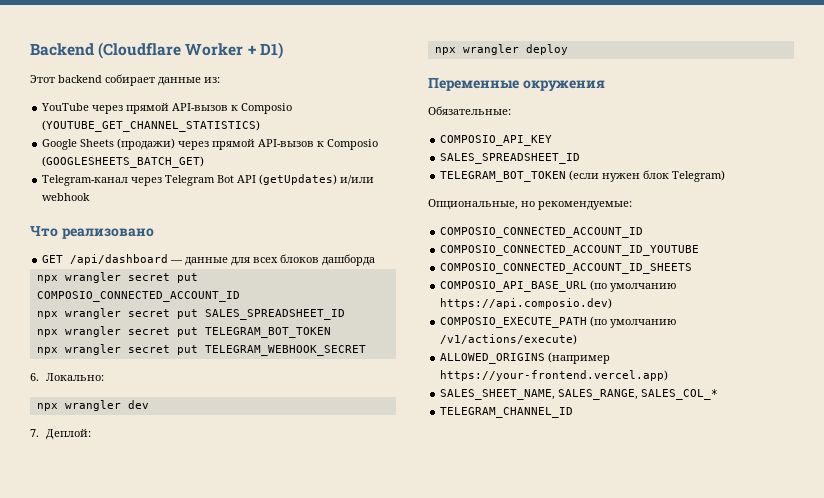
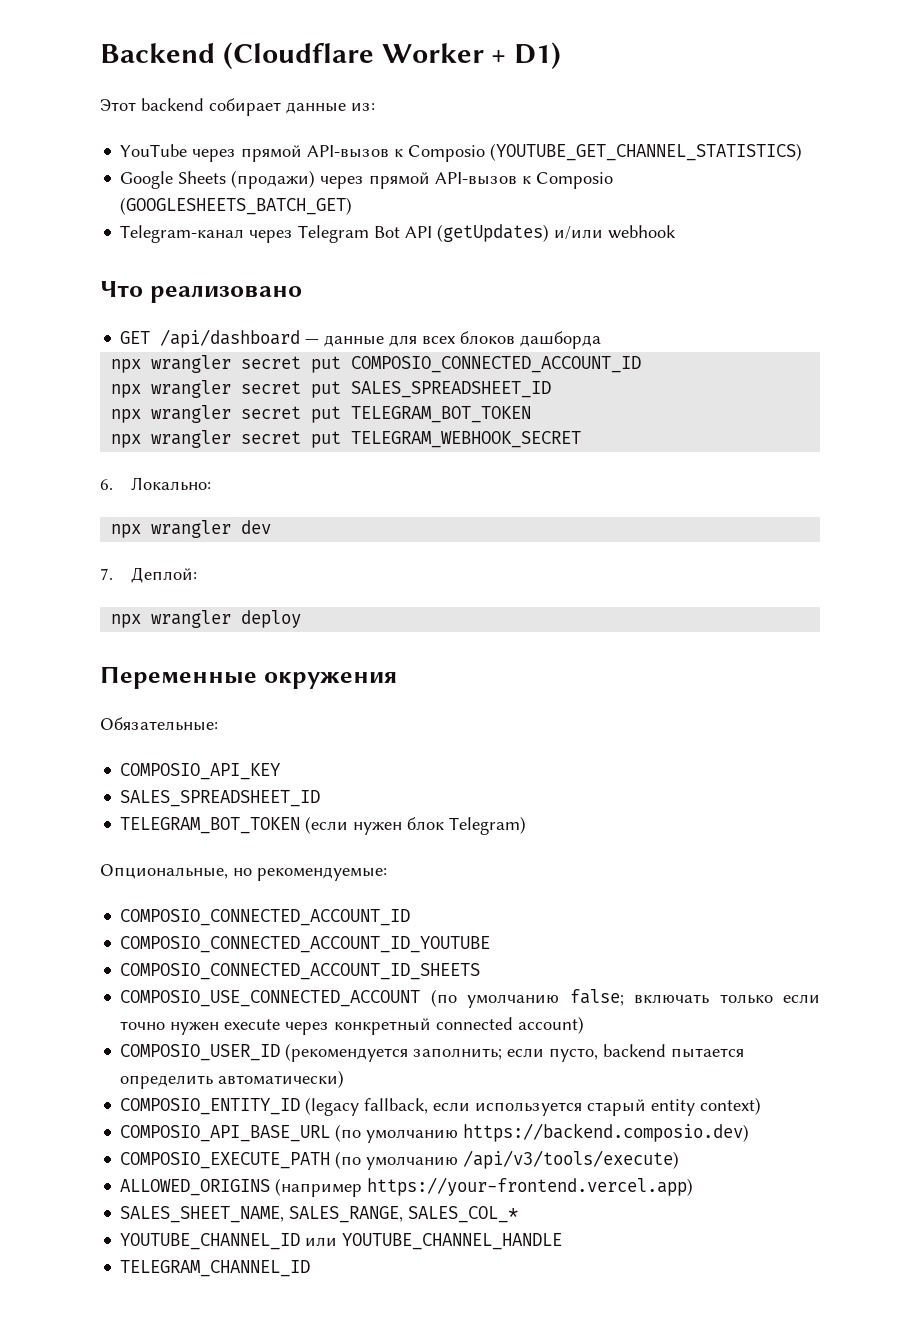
+ COMPOSIO_USE_CONNECTED_ACCOUNT (по умолчанию false; включать только если точно нужен execute через конкретный connected account)
+ COMPOSIO_USER_ID (рекомендуется заполнить; если пусто, backend пытается определить автоматически)
+ COMPOSIO_ENTITY_ID (legacy fallback, если используется старый entity context)
- COMPOSIO_API_BASE_URL (по умолчанию https://api.composio.dev)
+ COMPOSIO_API_BASE_URL (по умолчанию https://backend.composio.dev)
- COMPOSIO_EXECUTE_PATH (по умолчанию /v1/actions/execute)
+ COMPOSIO_EXECUTE_PATH (по умолчанию /api/v3/tools/execute)
+ YOUTUBE_CHANNEL_ID или YOUTUBE_CHANNEL_HANDLE

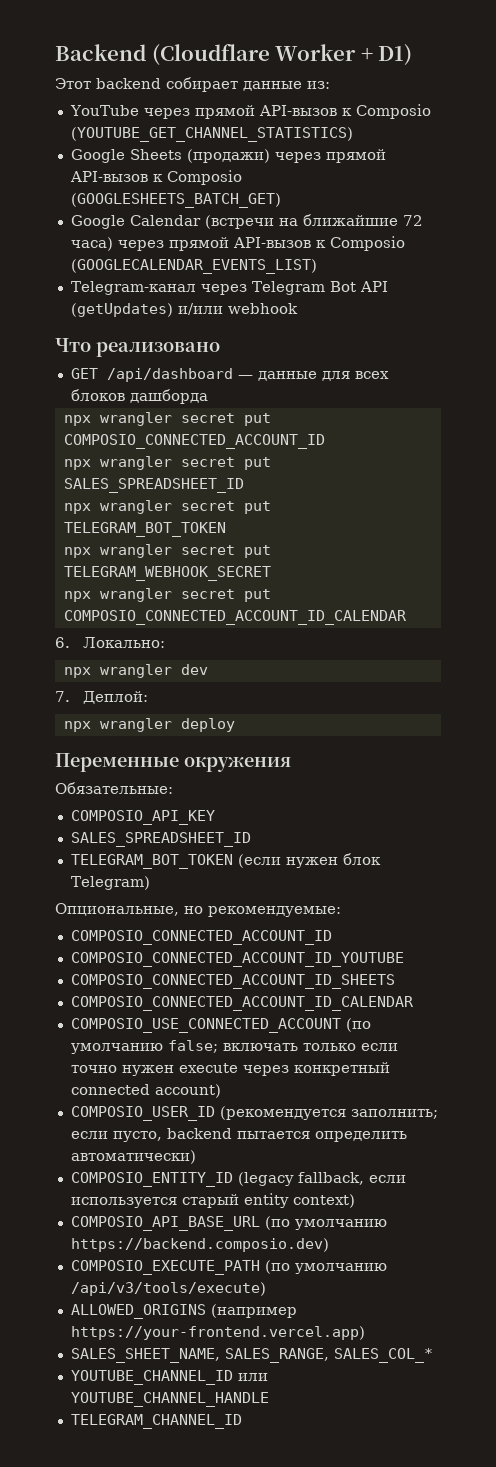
+ Google Calendar (встречи на ближайшие 72 часа) через прямой API-вызов к Composio (GOOGLECALENDAR_EVENTS_LIST)
+ npx wrangler secret put COMPOSIO_CONNECTED_ACCOUNT_ID_CALENDAR
  COMPOSIO_CONNECTED_ACCOUNT_ID_SHEETS
+ COMPOSIO_CONNECTED_ACCOUNT_ID_CALENDAR

